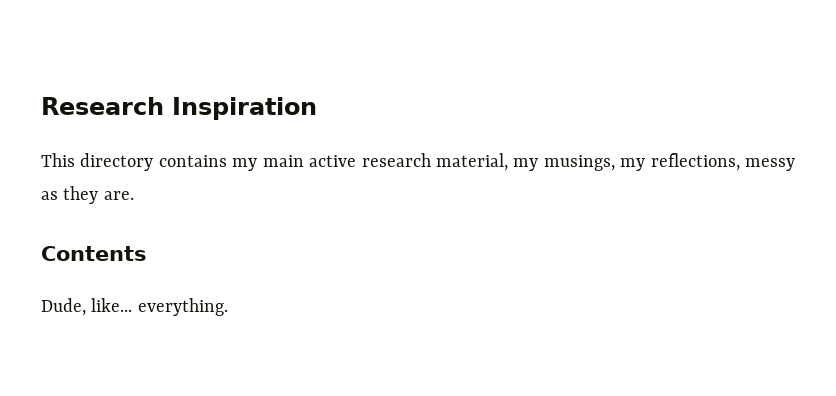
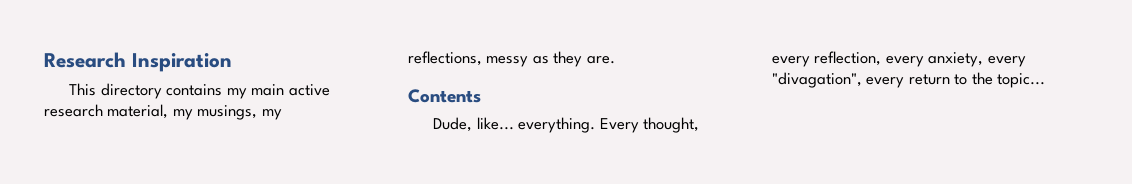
+ Every thought, every reflection, every anxiety, every "divagation", every return to the topic...

